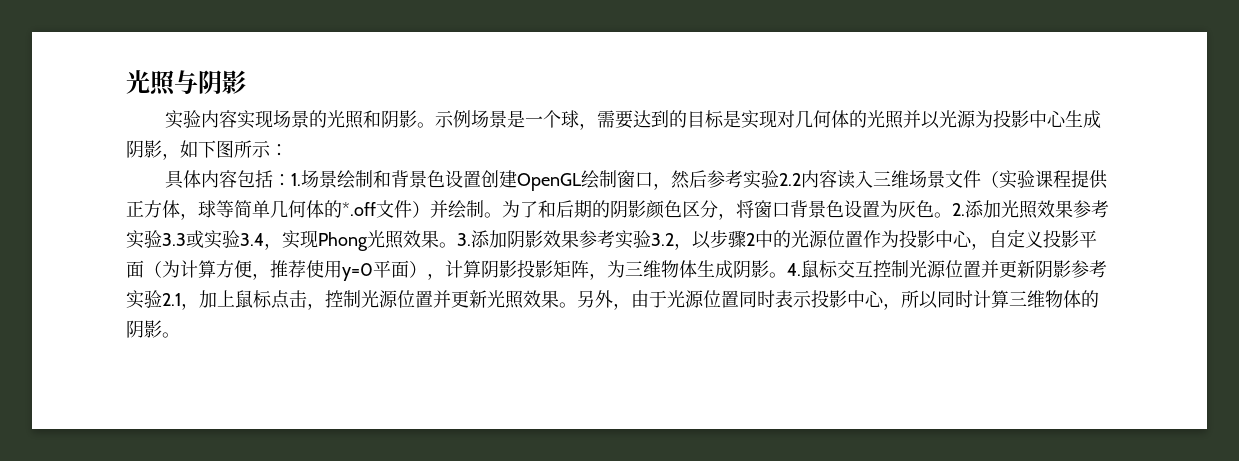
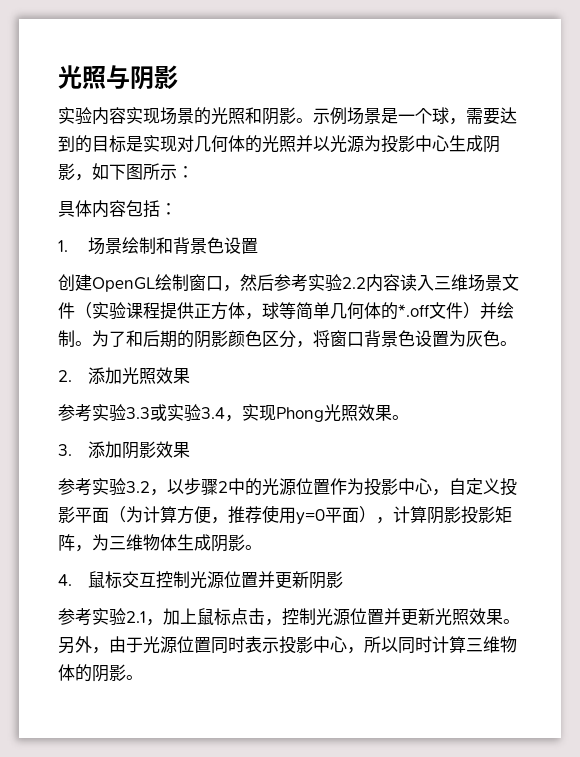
- 具体内容包括：1.场景绘制和背景色设置创建OpenGL绘制窗口，然后参考实验2.2内容读入三维场景文件（实验课程提供正方体，球等简单几何体的*.off文件）并绘制。
+ 具体内容包括：
+ 1.场景绘制和背景色设置
+ 创建OpenGL绘制窗口，然后参考实验2.2内容读入三维场景文件（实验课程提供正方体，球等简单几何体的*.off文件）并绘制。
- 为了和后期的阴影颜色区分，将窗口背景色设置为灰色。2.添加光照效果参考实验3.3或实验3.4，实现Phong光照效果。3.添加阴影效果参考实验3.2，以步骤2中的光源位置作为投影中心，自定义投影平面（为计算方便，推荐使用y=0平面），计算阴影投影矩阵，为三维物体生成阴影。4.鼠标交互控制光源位置并更新阴影参考实验2.1，加上鼠标点击，控制光源位置并更新光照效果。
+ 为了和后期的阴影颜色区分，将窗口背景色设置为灰色。
+ 2.添加光照效果
+ 参考实验3.3或实验3.4，实现Phong光照效果。
+ 3.添加阴影效果
+ 参考实验3.2，以步骤2中的光源位置作为投影中心，自定义投影平面（为计算方便，推荐使用y=0平面），计算阴影投影矩阵，为三维物体生成阴影。
+ 4.鼠标交互控制光源位置并更新阴影
+ 参考实验2.1，加上鼠标点击，控制光源位置并更新光照效果。

